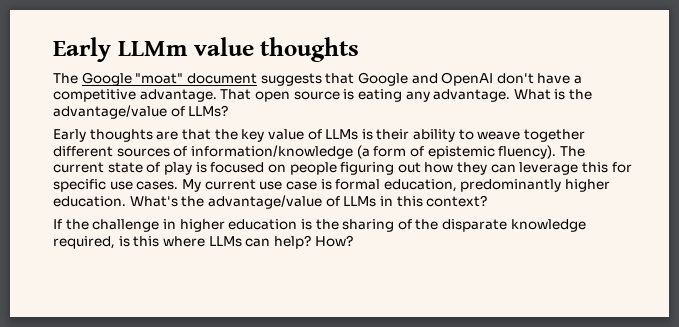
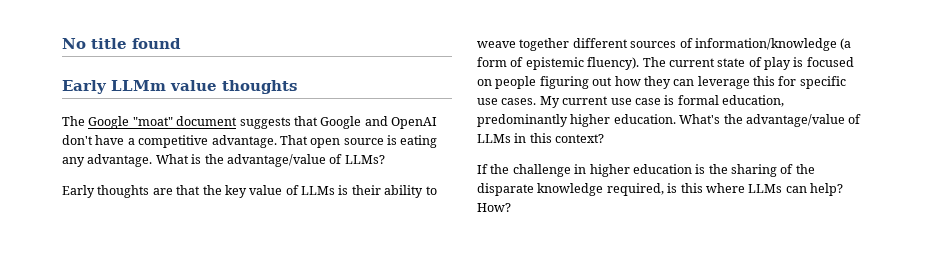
+ No title found

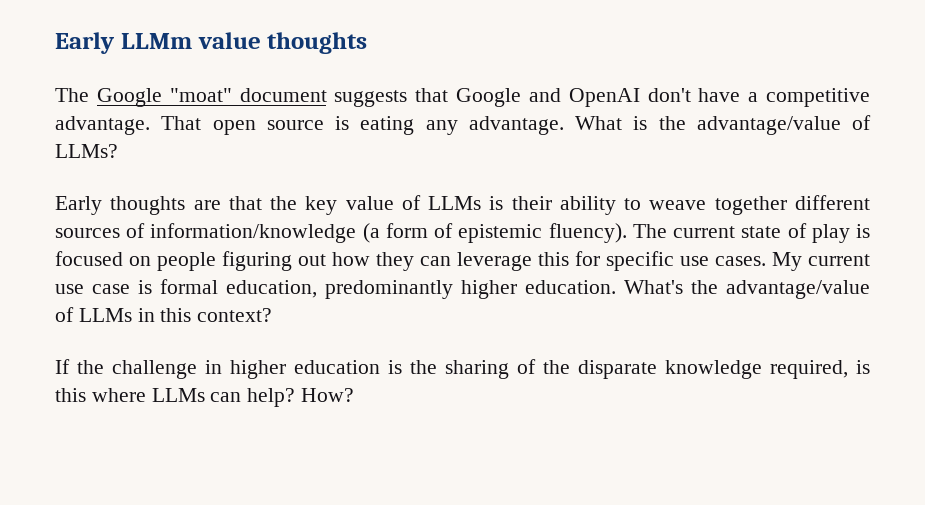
- No title found

